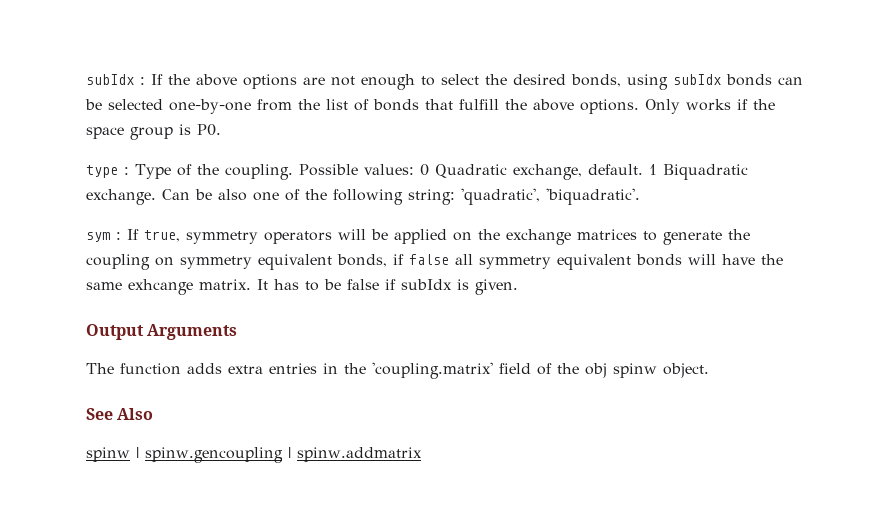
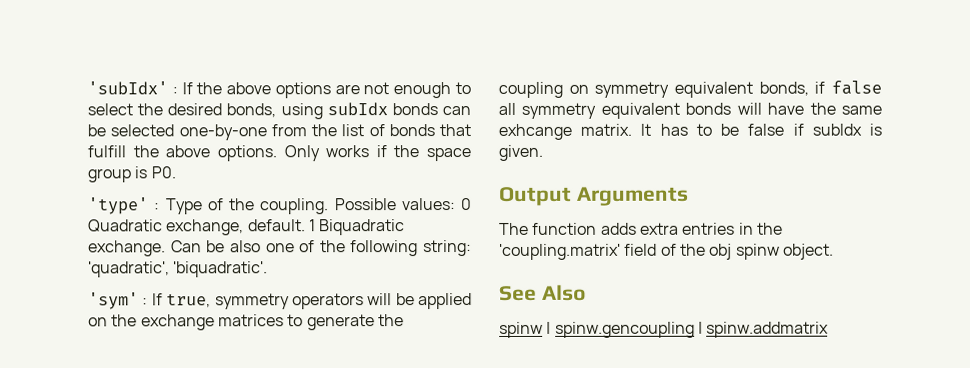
- subIdx : If the above options are not enough to select the desired bonds, using subIdx bonds can be selected one-by-one from the list of bonds that fulfill the above options.
+ 'subIdx' : If the above options are not enough to select the desired bonds, using subIdx bonds can be selected one-by-one from the list of bonds that fulfill the above options.
- type : Type of the coupling.
+ 'type' : Type of the coupling.
- sym : If true, symmetry operators will be applied on the exchange matrices to generate the coupling on symmetry equivalent bonds, if false all symmetry equivalent bonds will have the same exhcange matrix.
+ 'sym' : If true, symmetry operators will be applied on the exchange matrices to generate the coupling on symmetry equivalent bonds, if false all symmetry equivalent bonds will have the same exhcange matrix.

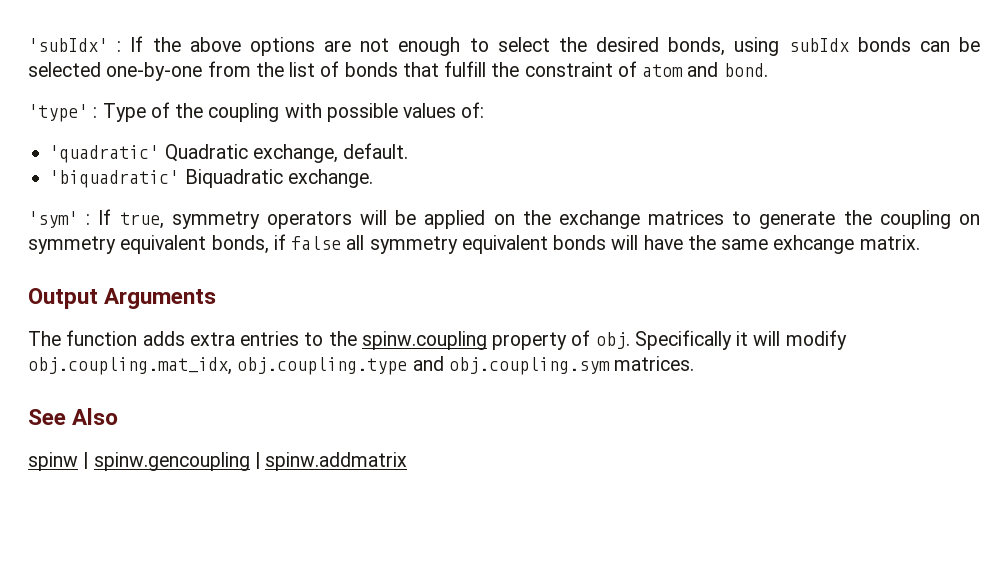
- 'subIdx' : If the above options are not enough to select the desired bonds, using subIdx bonds can be selected one-by-one from the list of bonds that fulfill the above options. Only works if the space group is P0.
+ 'subIdx' : If the above options are not enough to select the desired bonds, using subIdx bonds can be selected one-by-one from the list of bonds that fulfill the constraint of atom and bond.
- 'type' : Type of the coupling. Possible values: 0 Quadratic exchange, default. 1 Biquadratic exchange. Can be also one of the following string: 'quadratic', 'biquadratic'.
+ 'type' : Type of the coupling with possible values of:
+ 'quadratic' Quadratic exchange, default.
+ 'biquadratic' Biquadratic exchange.
- It has to be false if subIdx is given.
- The function adds extra entries in the 'coupling.matrix' field of the obj spinw object.
+ The function adds extra entries to the spinw.coupling property of obj. Specifically it will modify obj.coupling.mat_idx, obj.coupling.type and obj.coupling.sym matrices.

